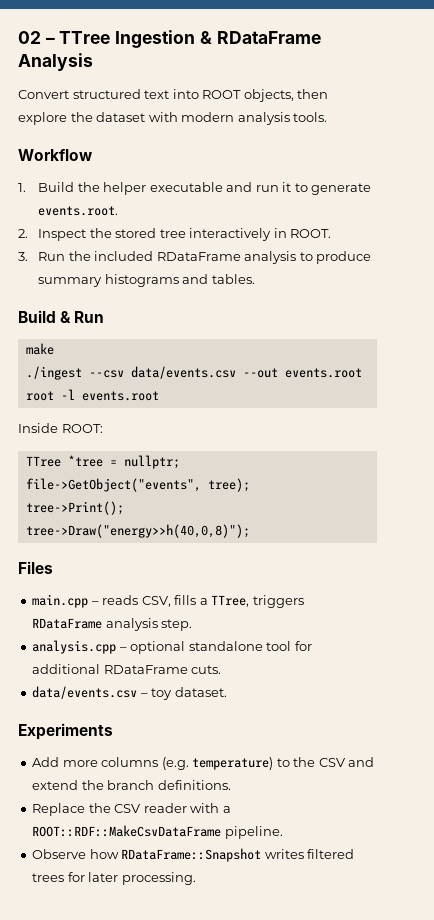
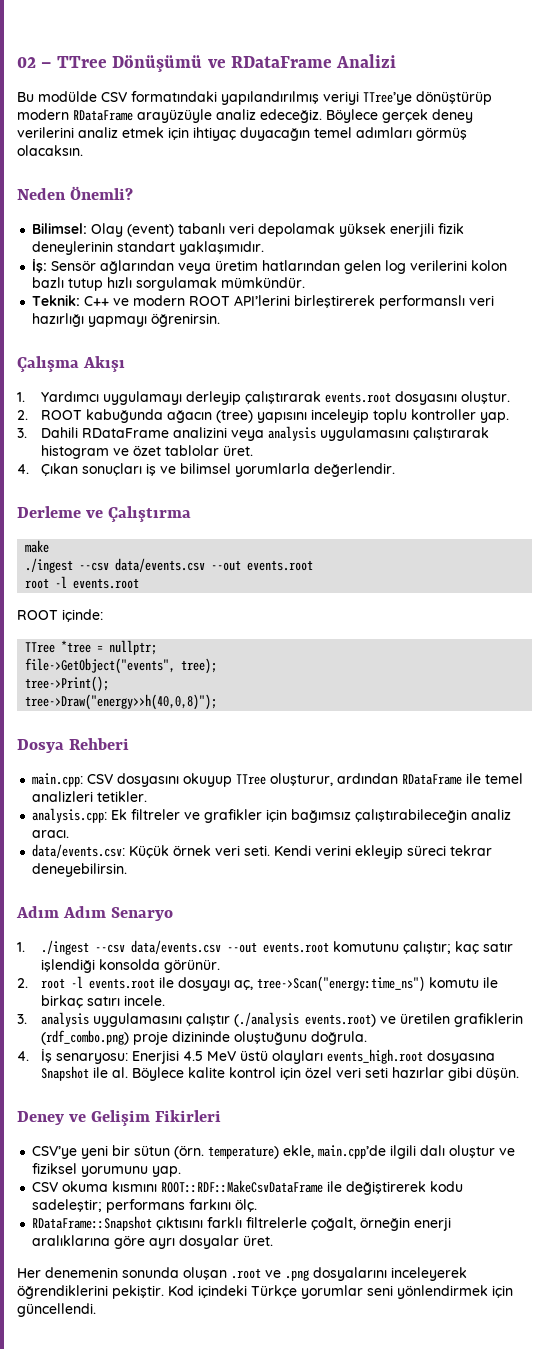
- 02 – TTree Ingestion & RDataFrame Analysis
- Convert structured text into ROOT objects, then explore the dataset with modern analysis tools.
- Workflow
- 1. Build the helper executable and run it to generate events.root.
- 2. Inspect the stored tree interactively in ROOT.
- 3. Run the included RDataFrame analysis to produce summary histograms and tables.
- Build & Run
+ 02 – TTree Dönüşümü ve RDataFrame Analizi
+ Bu modülde CSV formatındaki yapılandırılmış veriyi TTree’ye dönüştürüp modern RDataFrame arayüzüyle analiz edeceğiz. Böylece gerçek deney verilerini analiz etmek için ihtiyaç duyacağın temel adımları görmüş olacaksın.
+ Neden Önemli?
+ Bilimsel: Olay (event) tabanlı veri depolamak yüksek enerjili fizik deneylerinin standart yaklaşımıdır.
+ İş: Sensör ağlarından veya üretim hatlarından gelen log verilerini kolon bazlı tutup hızlı sorgulamak mümkündür.
+ Teknik: C++ ve modern ROOT API’lerini birleştirerek performanslı veri hazırlığı yapmayı öğrenirsin.
+ Çalışma Akışı
+ 1. Yardımcı uygulamayı derleyip çalıştırarak events.root dosyasını oluştur.
+ 2. ROOT kabuğunda ağacın (tree) yapısını inceleyip toplu kontroller yap.
+ 3. Dahili RDataFrame analizini veya analysis uygulamasını çalıştırarak histogram ve özet tablolar üret.
+ 4. Çıkan sonuçları iş ve bilimsel yorumlarla değerlendir.
+ Derleme ve Çalıştırma
- Inside ROOT:
+ ROOT içinde:
- Files
- main.cpp – reads CSV, fills a TTree, triggers RDataFrame analysis step.
- analysis.cpp – optional standalone tool for additional RDataFrame cuts.
- data/events.csv – toy dataset.
- Experiments
- Add more columns (e.g. temperature) to the CSV and extend the branch definitions.
- Replace the CSV reader with a ROOT::RDF::MakeCsvDataFrame pipeline.
- Observe how RDataFrame::Snapshot writes filtered trees for later processing.
+ Dosya Rehberi
+ main.cpp: CSV dosyasını okuyup TTree oluşturur, ardından RDataFrame ile temel analizleri tetikler.
+ analysis.cpp: Ek filtreler ve grafikler için bağımsız çalıştırabileceğin analiz aracı.
+ data/events.csv: Küçük örnek veri seti. Kendi verini ekleyip süreci tekrar deneyebilirsin.
+ Adım Adım Senaryo
+ 1. ./ingest --csv data/events.csv --out events.root komutunu çalıştır; kaç satır işlendiği konsolda görünür.
+ 2. root -l events.root ile dosyayı aç, tree->Scan("energy:time_ns") komutu ile birkaç satırı incele.
+ 3. analysis uygulamasını çalıştır (./analysis events.root) ve üretilen grafiklerin (rdf_combo.png) proje dizininde oluştuğunu doğrula.
+ 4. İş senaryosu: Enerjisi 4.5 MeV üstü olayları events_high.root dosyasına Snapshot ile al. Böylece kalite kontrol için özel veri seti hazırlar gibi düşün.
+ Deney ve Gelişim Fikirleri
+ CSV’ye yeni bir sütun (örn. temperature) ekle, main.cpp’de ilgili dalı oluştur ve fiziksel yorumunu yap.
+ CSV okuma kısmını ROOT::RDF::MakeCsvDataFrame ile değiştirerek kodu sadeleştir; performans farkını ölç.
+ RDataFrame::Snapshot çıktısını farklı filtrelerle çoğalt, örneğin enerji aralıklarına göre ayrı dosyalar üret.
+ Her denemenin sonunda oluşan .root ve .png dosyalarını inceleyerek öğrendiklerini pekiştir. Kod içindeki Türkçe yorumlar seni yönlendirmek için güncellendi.

